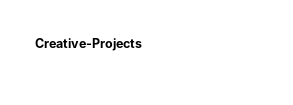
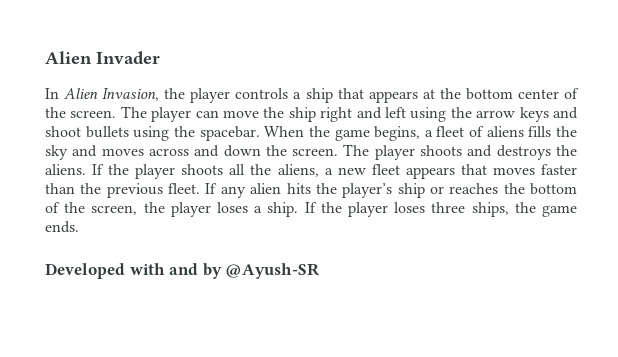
- Creative-Projects
+ Alien Invader
+ In Alien Invasion, the player controls a ship that appears at the bottom center of the screen. The player can move the ship right and left using the arrow keys and shoot bullets using the spacebar. When the game begins, a fleet of aliens fills the sky and moves across and down the screen. The player shoots and destroys the aliens. If the player shoots all the aliens, a new fleet appears that moves faster than the previous fleet. If any alien hits the player’s ship or reaches the bottom of the screen, the player loses a ship. If the player loses three ships, the game ends.
+ Developed with and by @Ayush-SR

